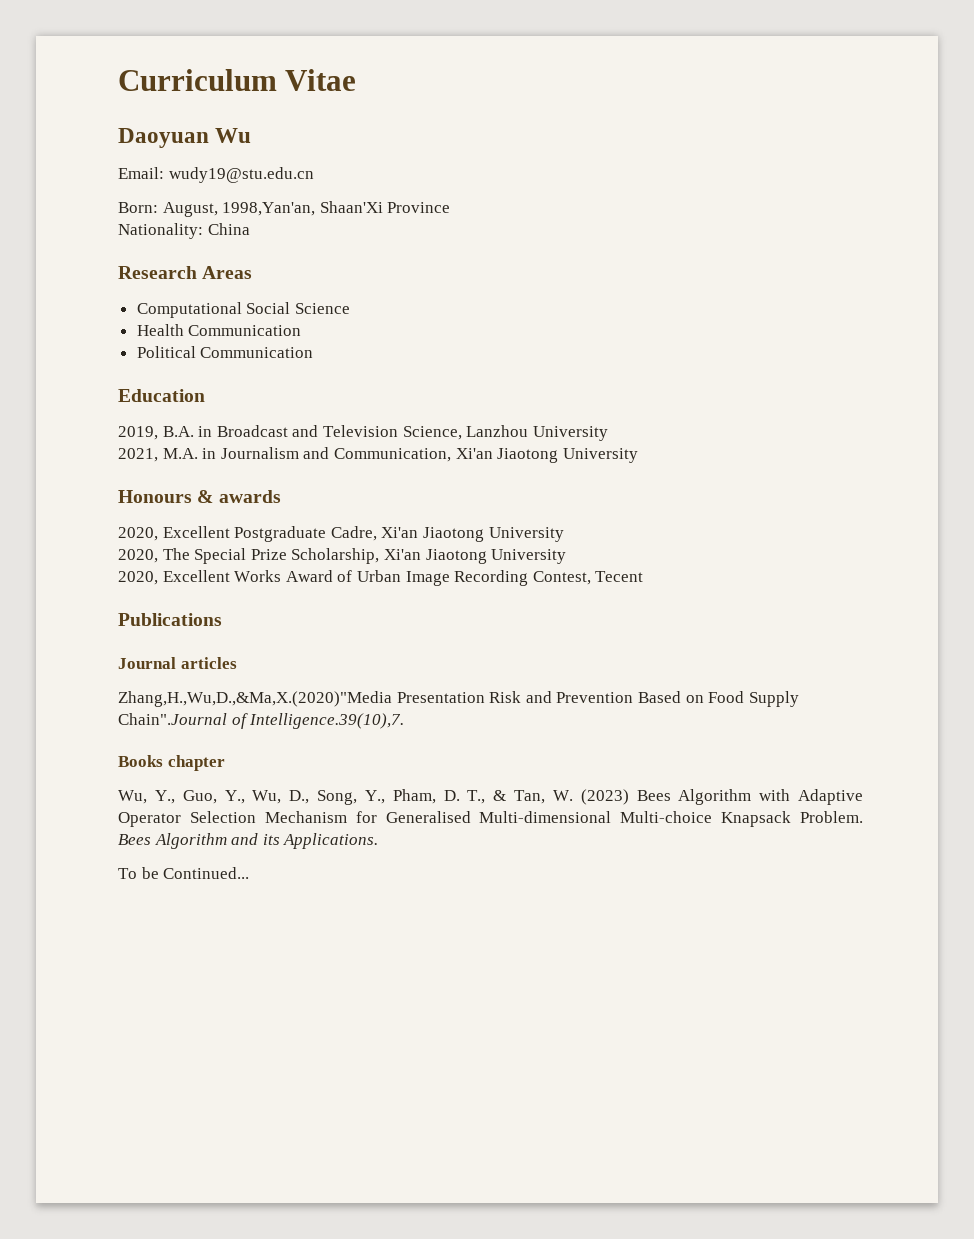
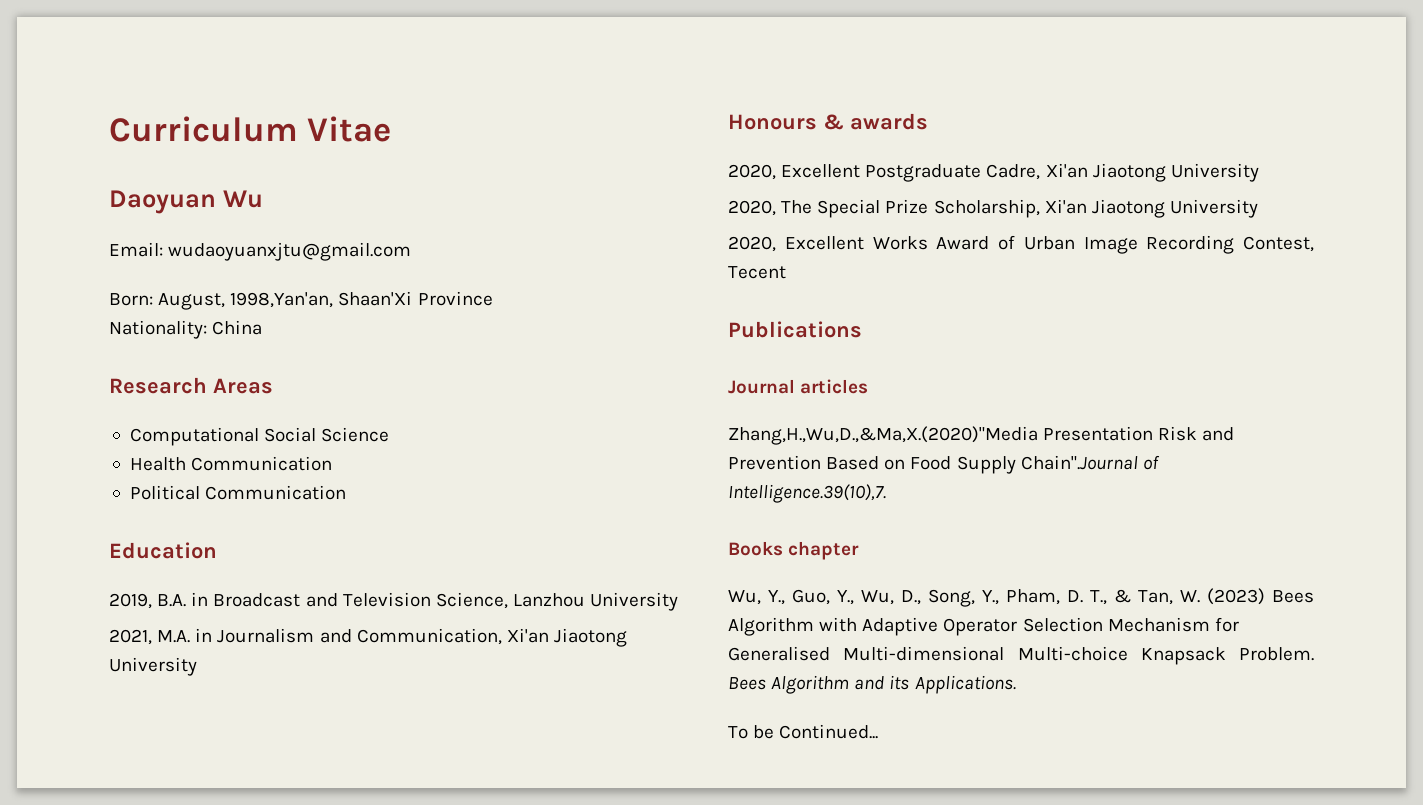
- Email: wudy19@stu.edu.cn
+ Email: wudaoyuanxjtu@gmail.com

